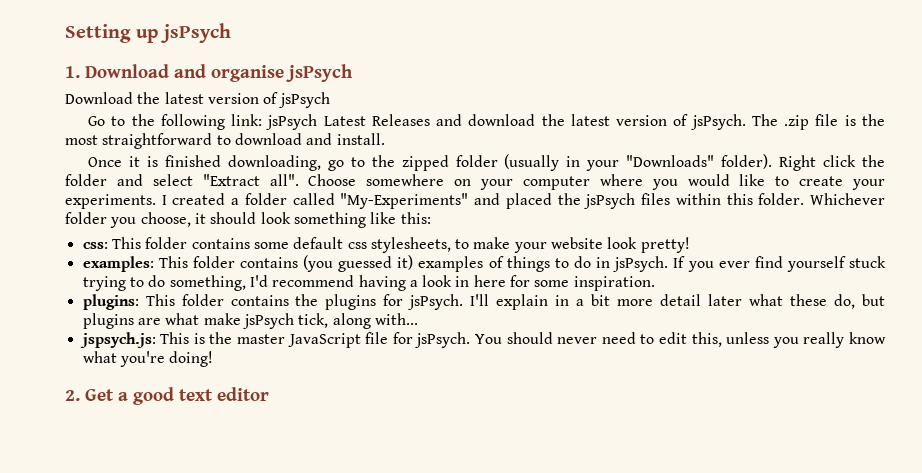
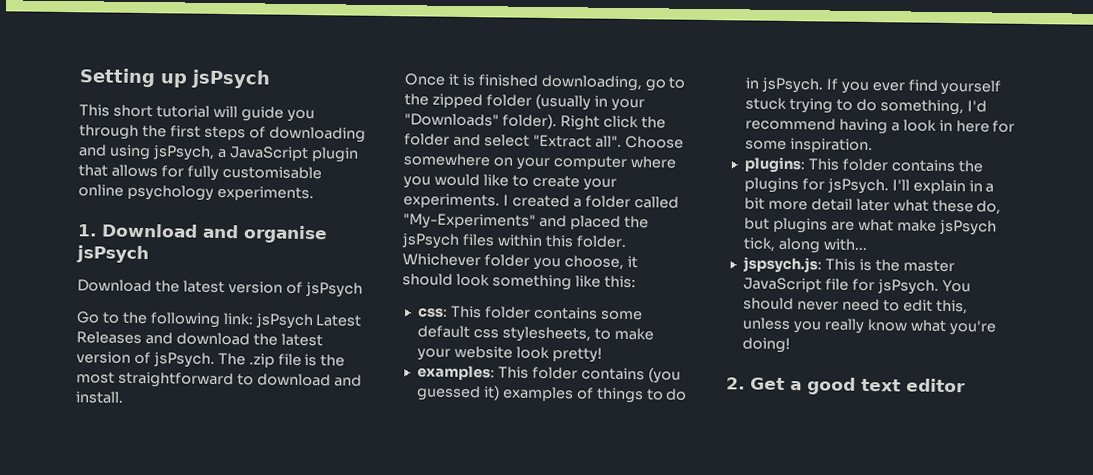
+ This short tutorial will guide you through the first steps of downloading and using jsPsych, a JavaScript plugin that allows for fully customisable online psychology experiments.

